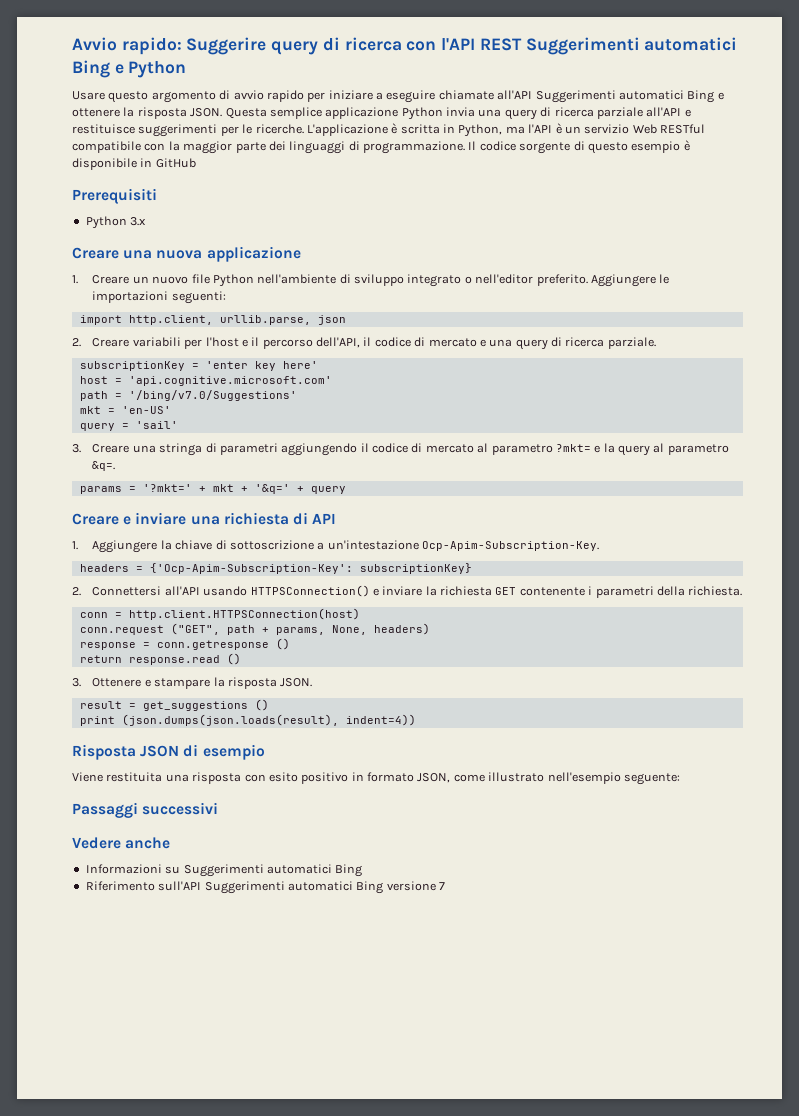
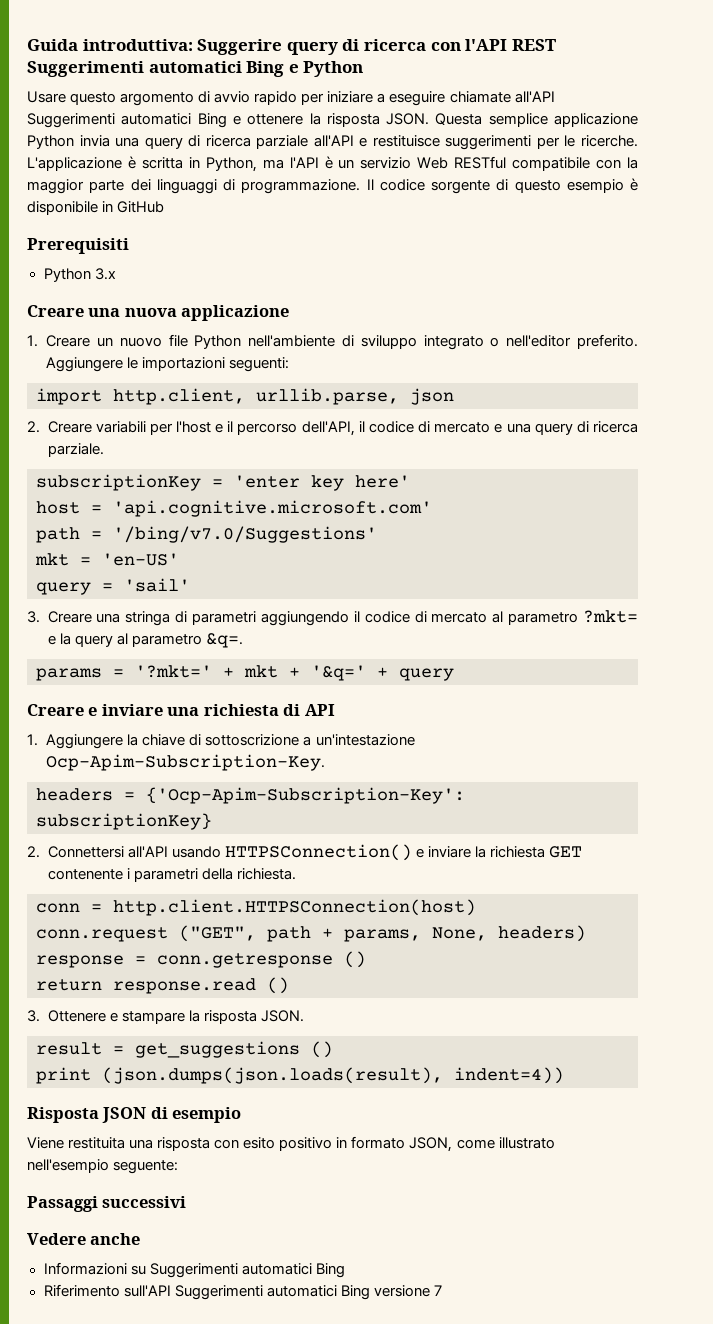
- Avvio rapido: Suggerire query di ricerca con l'API REST Suggerimenti automatici Bing e Python
+ Guida introduttiva: Suggerire query di ricerca con l'API REST Suggerimenti automatici Bing e Python

